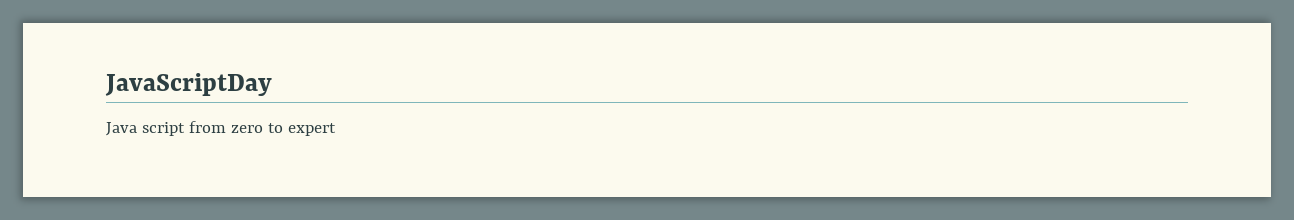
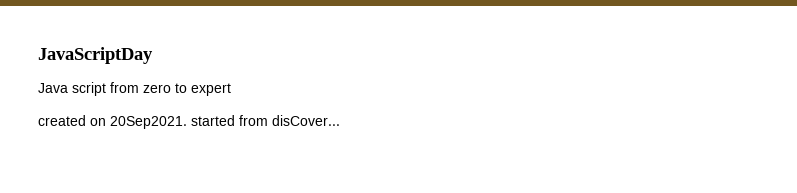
+ created on 20Sep2021. started from disCover...

